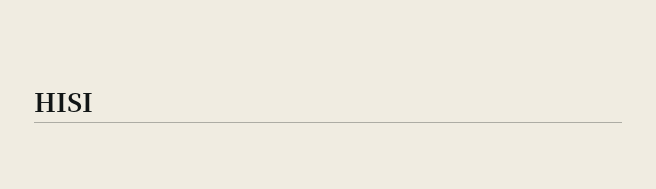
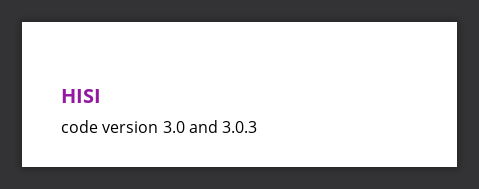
+ code version 3.0 and 3.0.3

